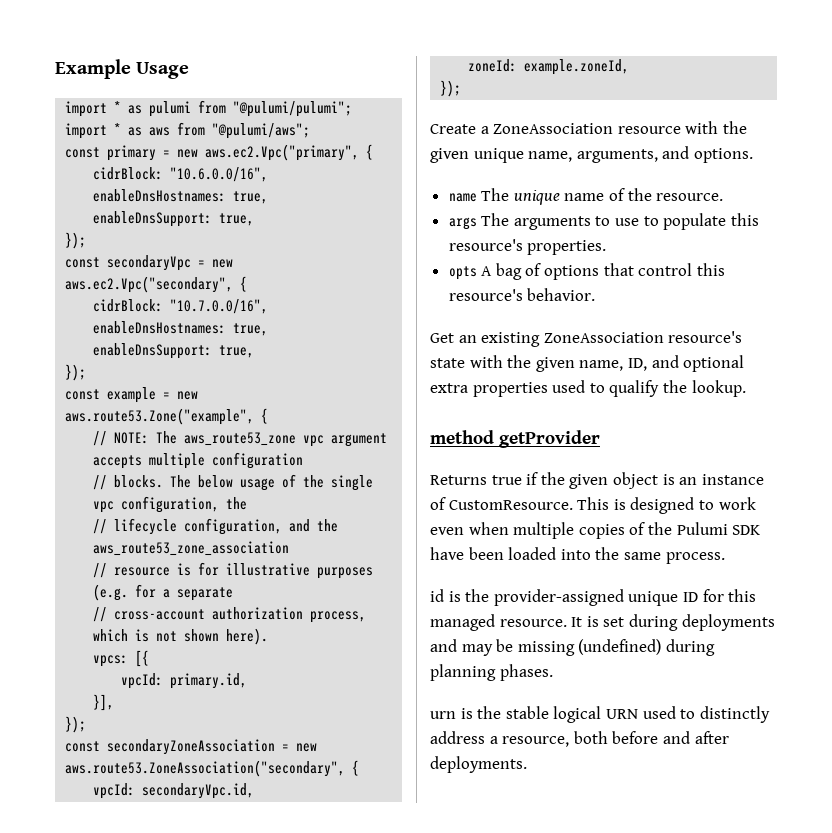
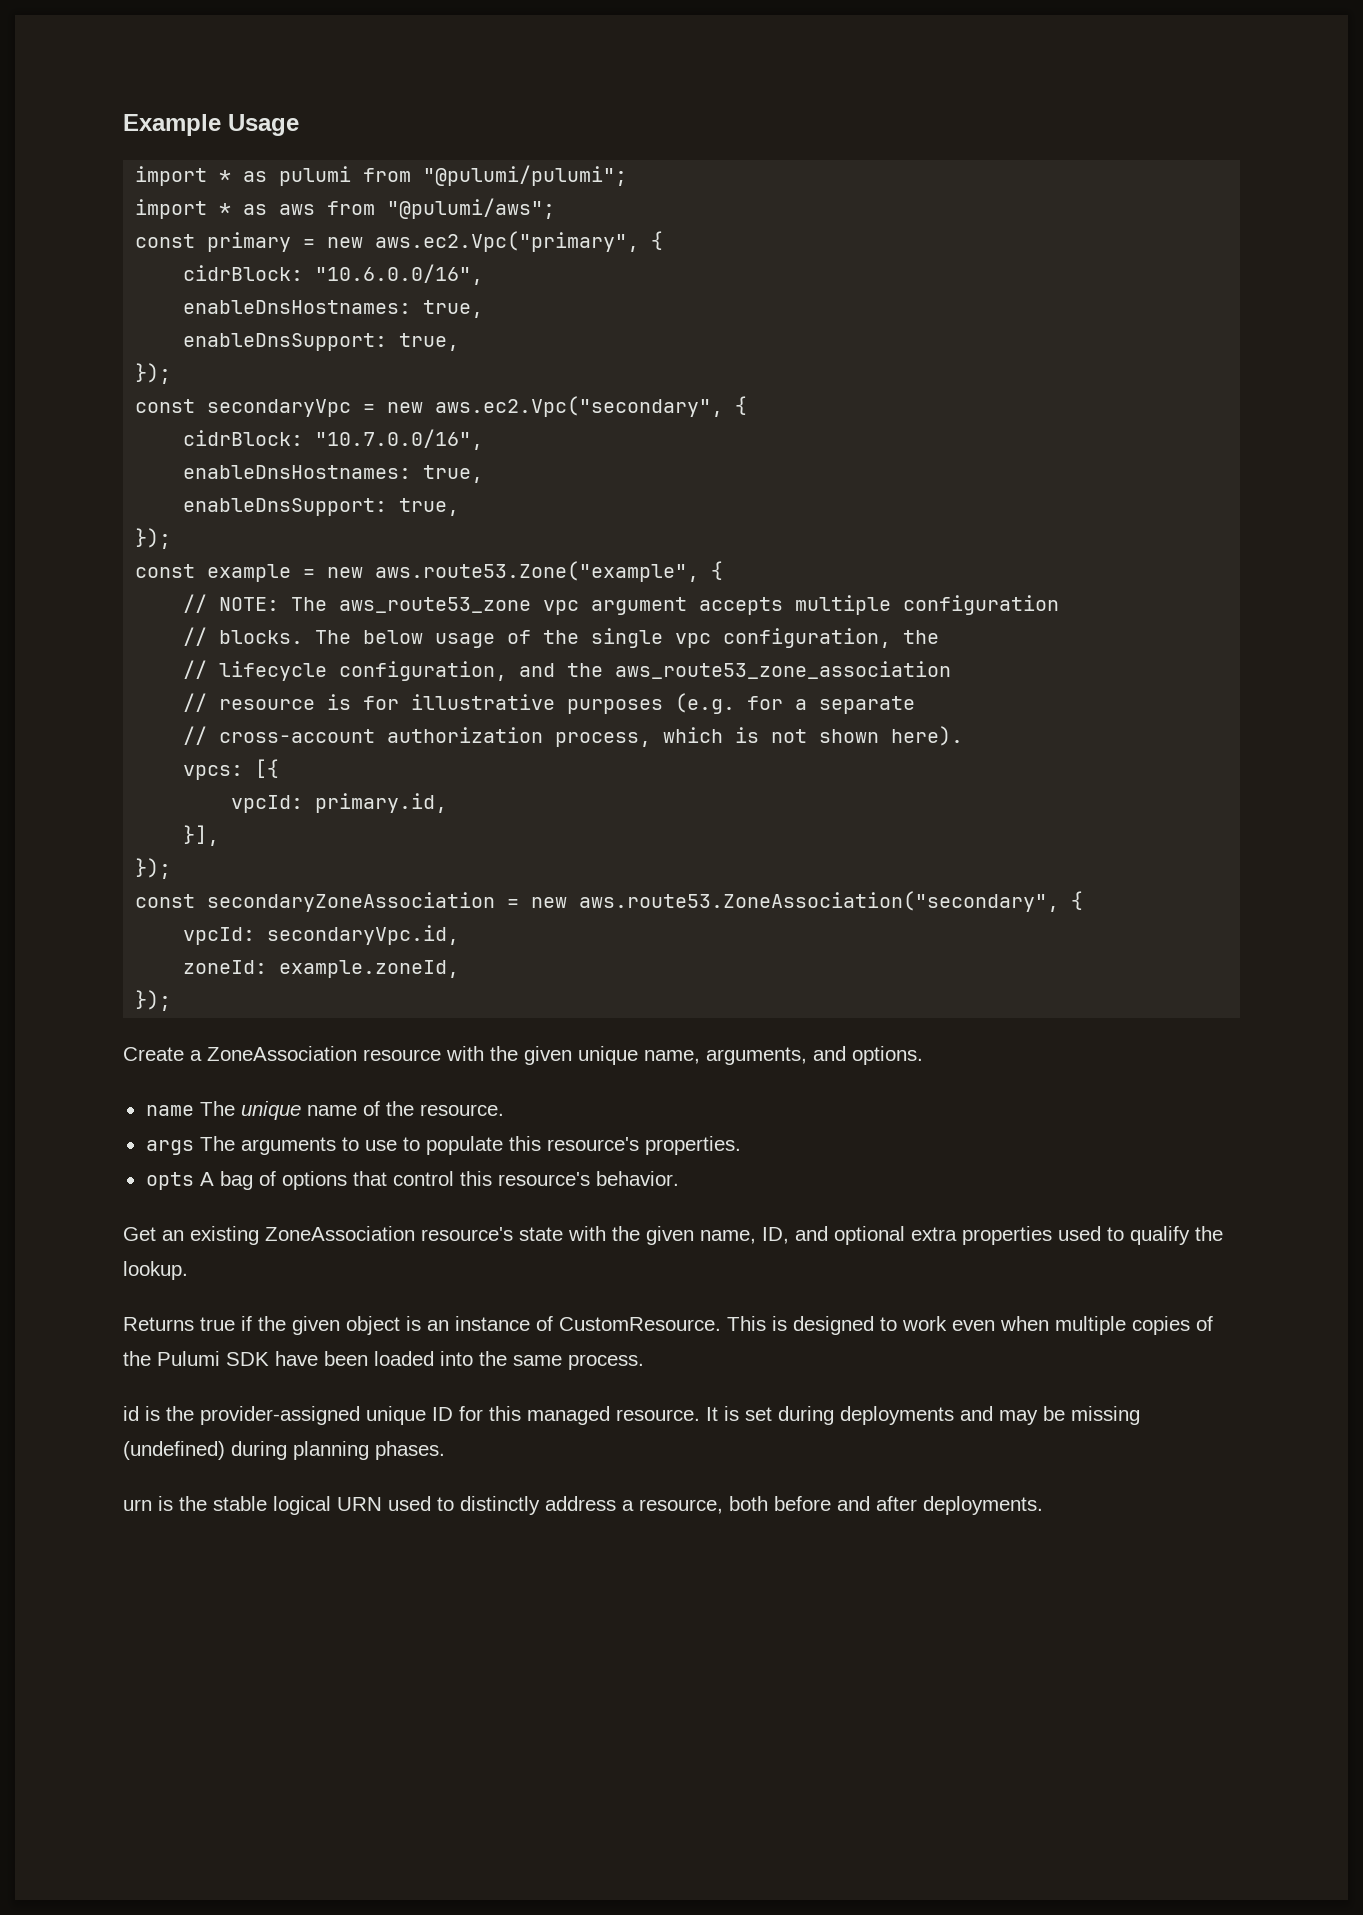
- method getProvider

